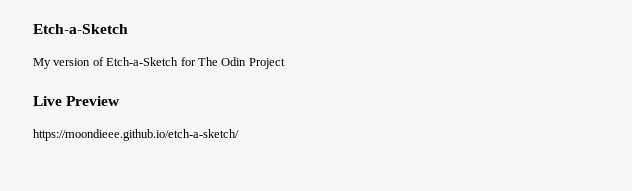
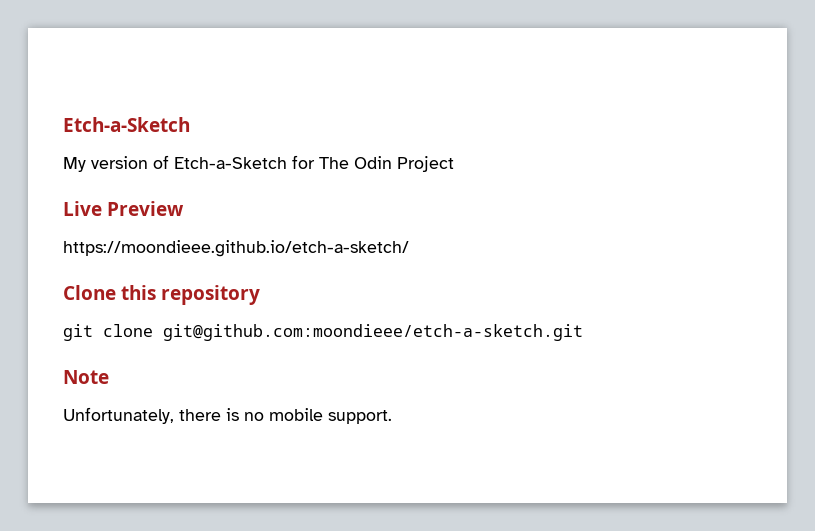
+ Clone this repository
+ git clone git@github.com:moondieee/etch-a-sketch.git
+ Note
+ Unfortunately, there is no mobile support.

